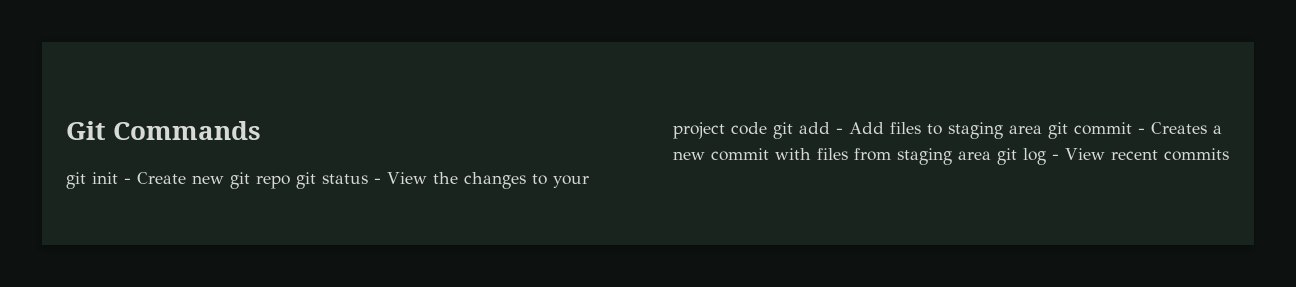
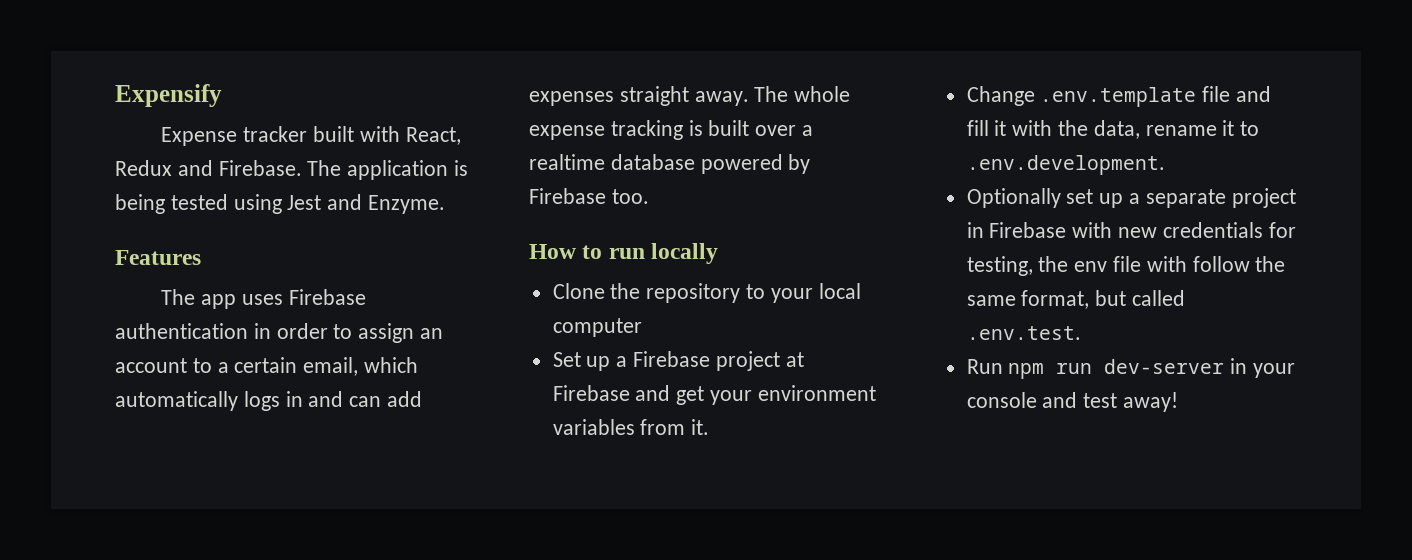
- Git Commands
- git init - Create new git repo git status - View the changes to your project code git add - Add files to staging area git commit - Creates a new commit with files from staging area git log - View recent commits
+ Expensify
+ Expense tracker built with React, Redux and Firebase. The application is being tested using Jest and Enzyme.
+ Features
+ The app uses Firebase authentication in order to assign an account to a certain email, which automatically logs in and can add expenses straight away. The whole expense tracking is built over a realtime database powered by Firebase too.
+ How to run locally
+ Clone the repository to your local computer
+ Set up a Firebase project at Firebase and get your environment variables from it.
+ Change .env.template file and fill it with the data, rename it to .env.development.
+ Optionally set up a separate project in Firebase with new credentials for testing, the env file with follow the same format, but called .env.test.
+ Run npm run dev-server in your console and test away!

